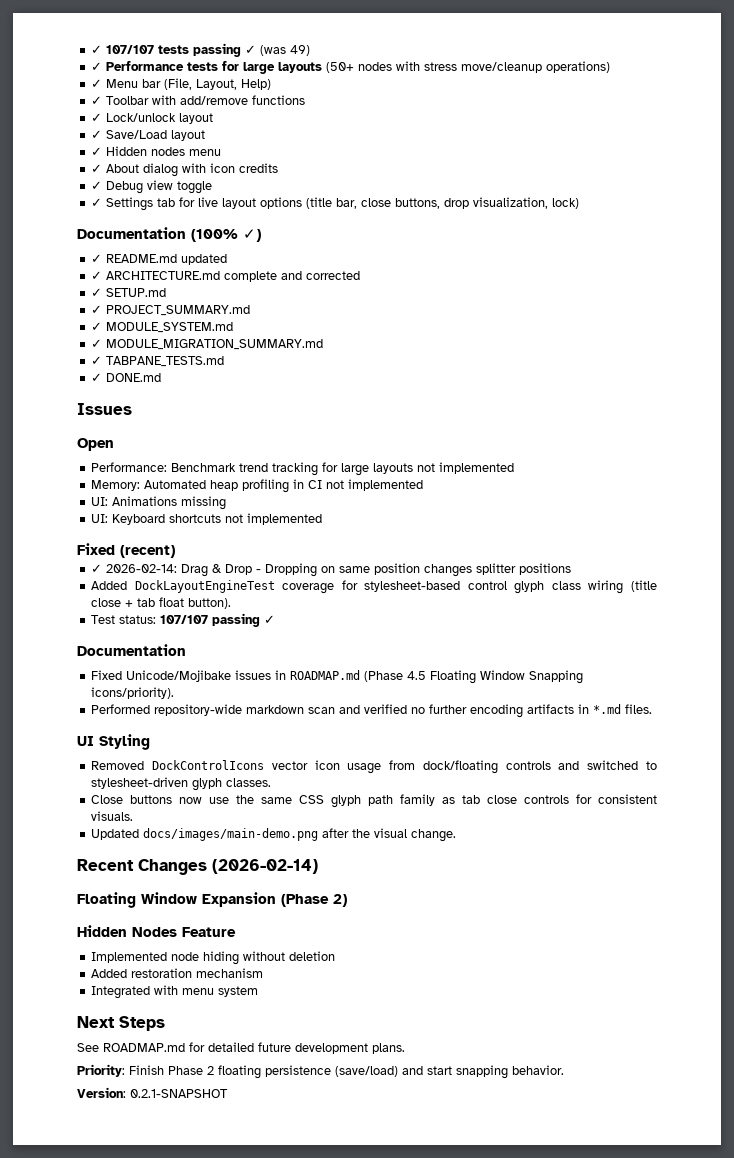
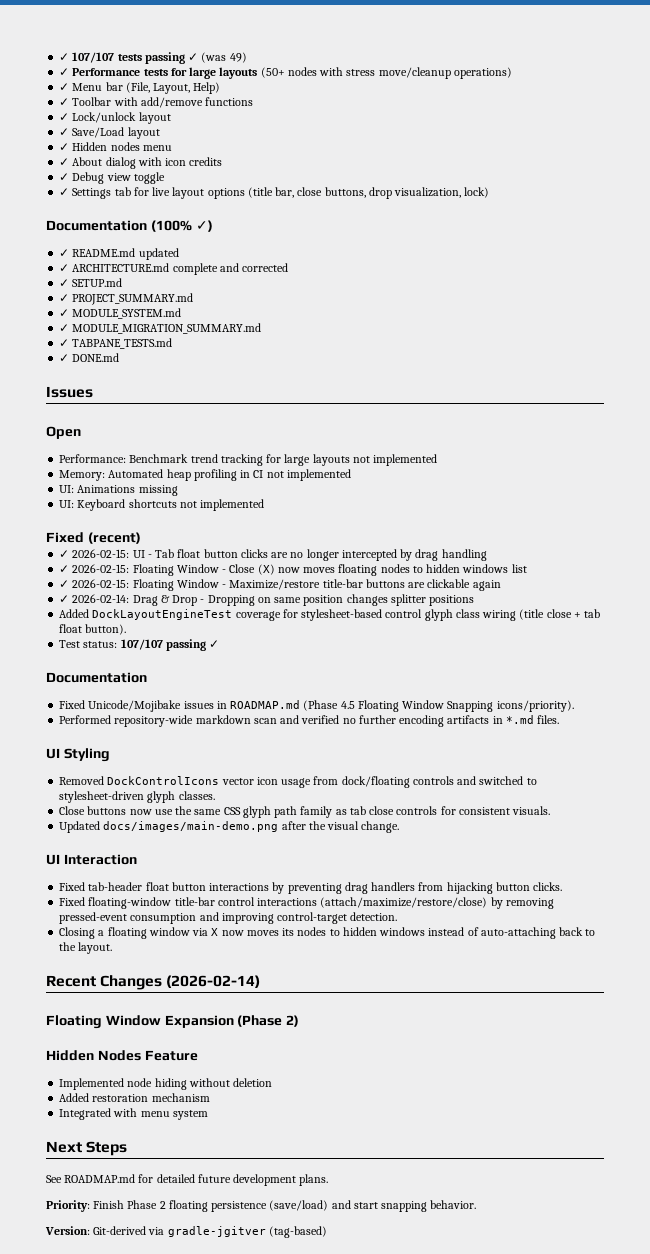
+ ✓ 2026-02-15: UI - Tab float button clicks are no longer intercepted by drag handling
+ ✓ 2026-02-15: Floating Window - Close (X) now moves floating nodes to hidden windows list
+ ✓ 2026-02-15: Floating Window - Maximize/restore title-bar buttons are clickable again
+ UI Interaction
+ Fixed tab-header float button interactions by preventing drag handlers from hijacking button clicks.
+ Fixed floating-window title-bar control interactions (attach/maximize/restore/close) by removing pressed-event consumption and improving control-target detection.
+ Closing a floating window via X now moves its nodes to hidden windows instead of auto-attaching back to the layout.
- Version: 0.2.1-SNAPSHOT
+ Version: Git-derived via gradle-jgitver (tag-based)

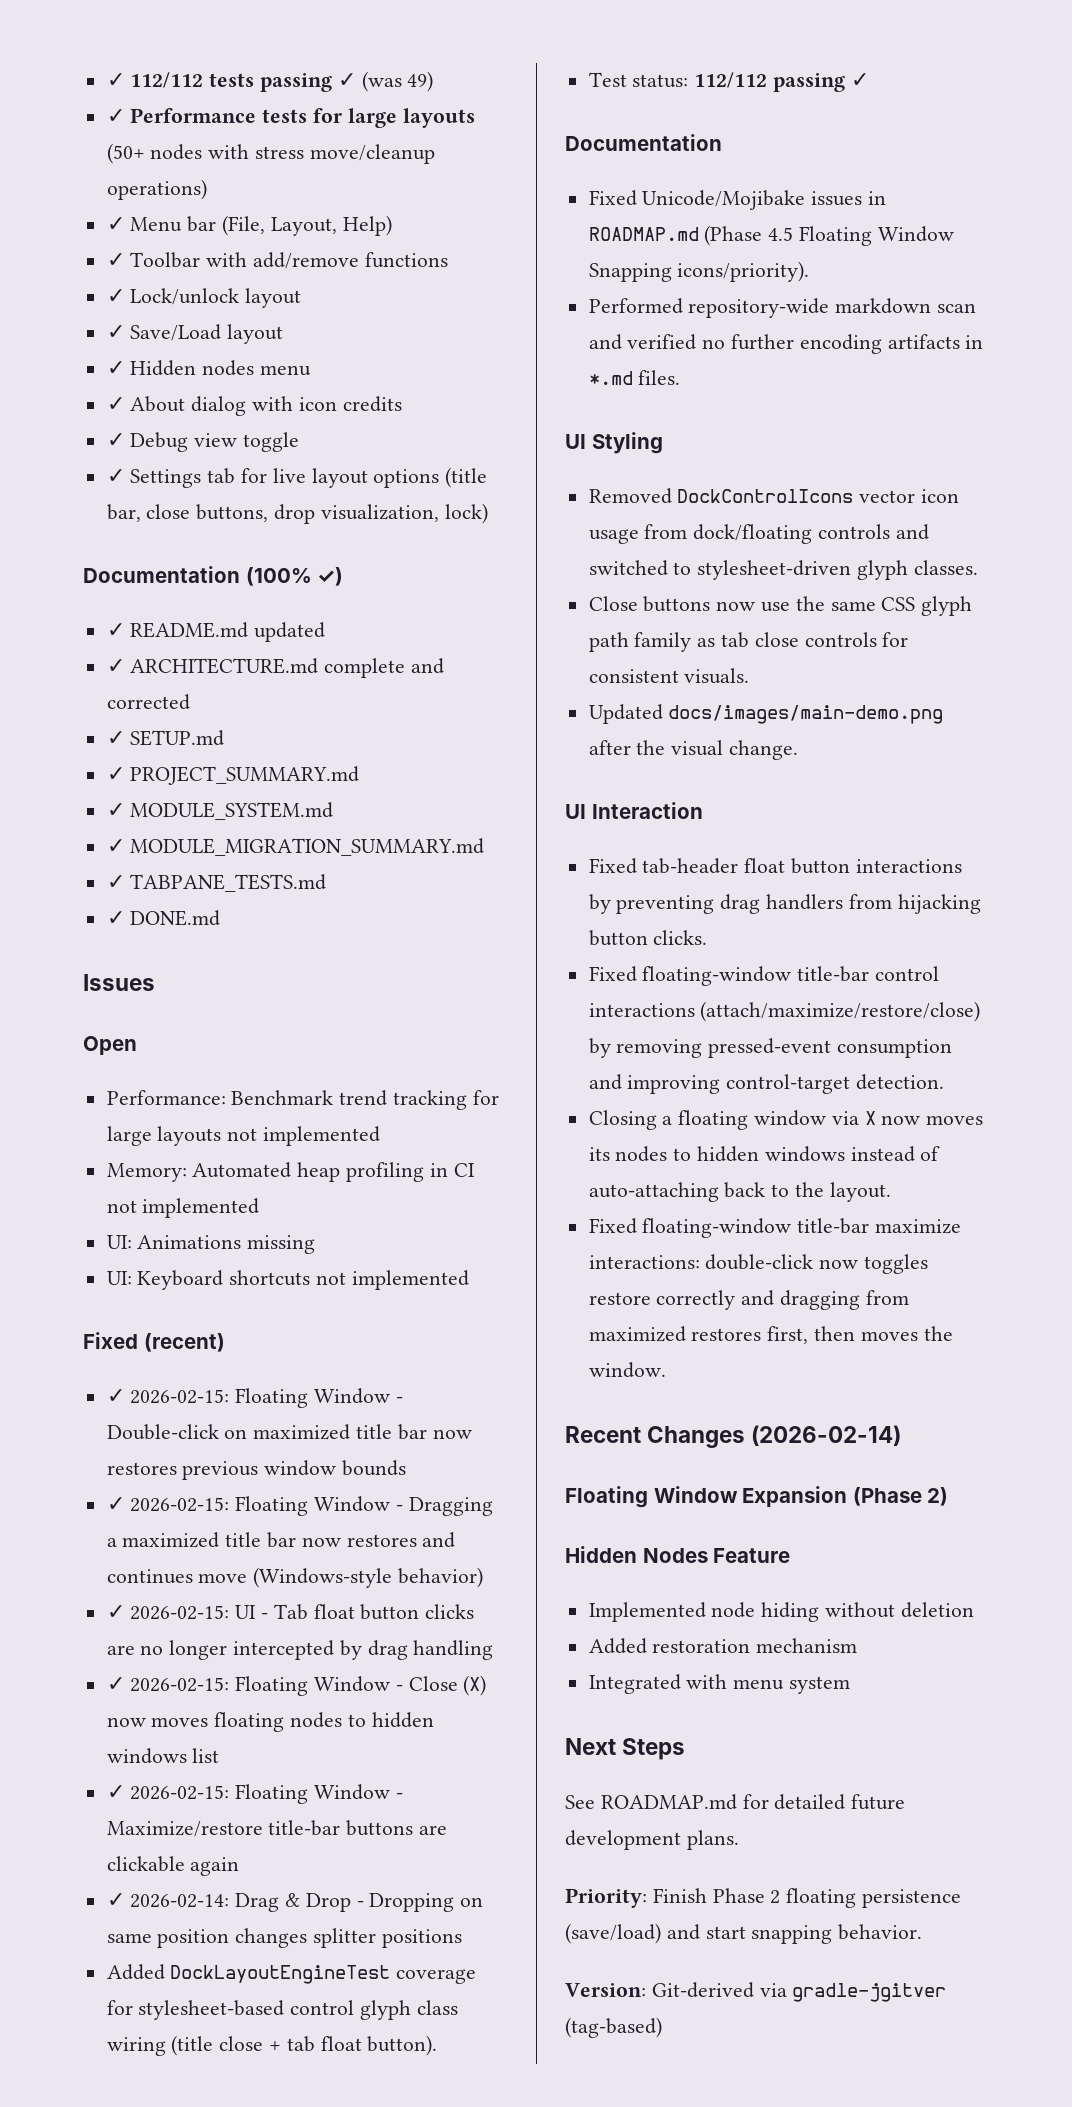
- ✓ 107/107 tests passing ✓ (was 49)
+ ✓ 112/112 tests passing ✓ (was 49)
+ ✓ 2026-02-15: Floating Window - Double-click on maximized title bar now restores previous window bounds
+ ✓ 2026-02-15: Floating Window - Dragging a maximized title bar now restores and continues move (Windows-style behavior)
- Test status: 107/107 passing ✓
+ Test status: 112/112 passing ✓
+ Fixed floating-window title-bar maximize interactions: double-click now toggles restore correctly and dragging from maximized restores first, then moves the window.

